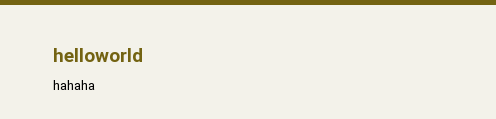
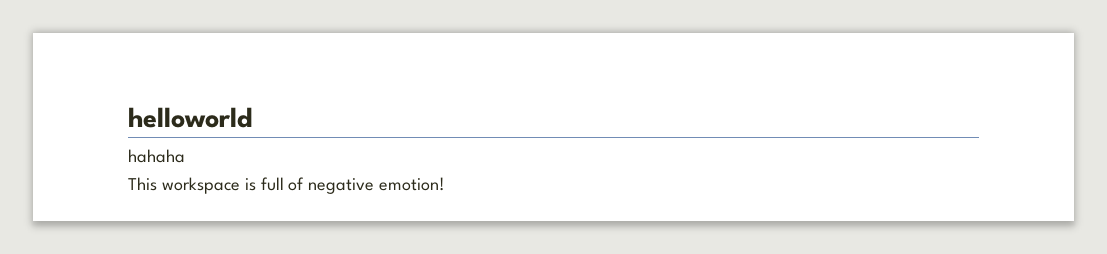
+ This workspace is full of negative emotion!

